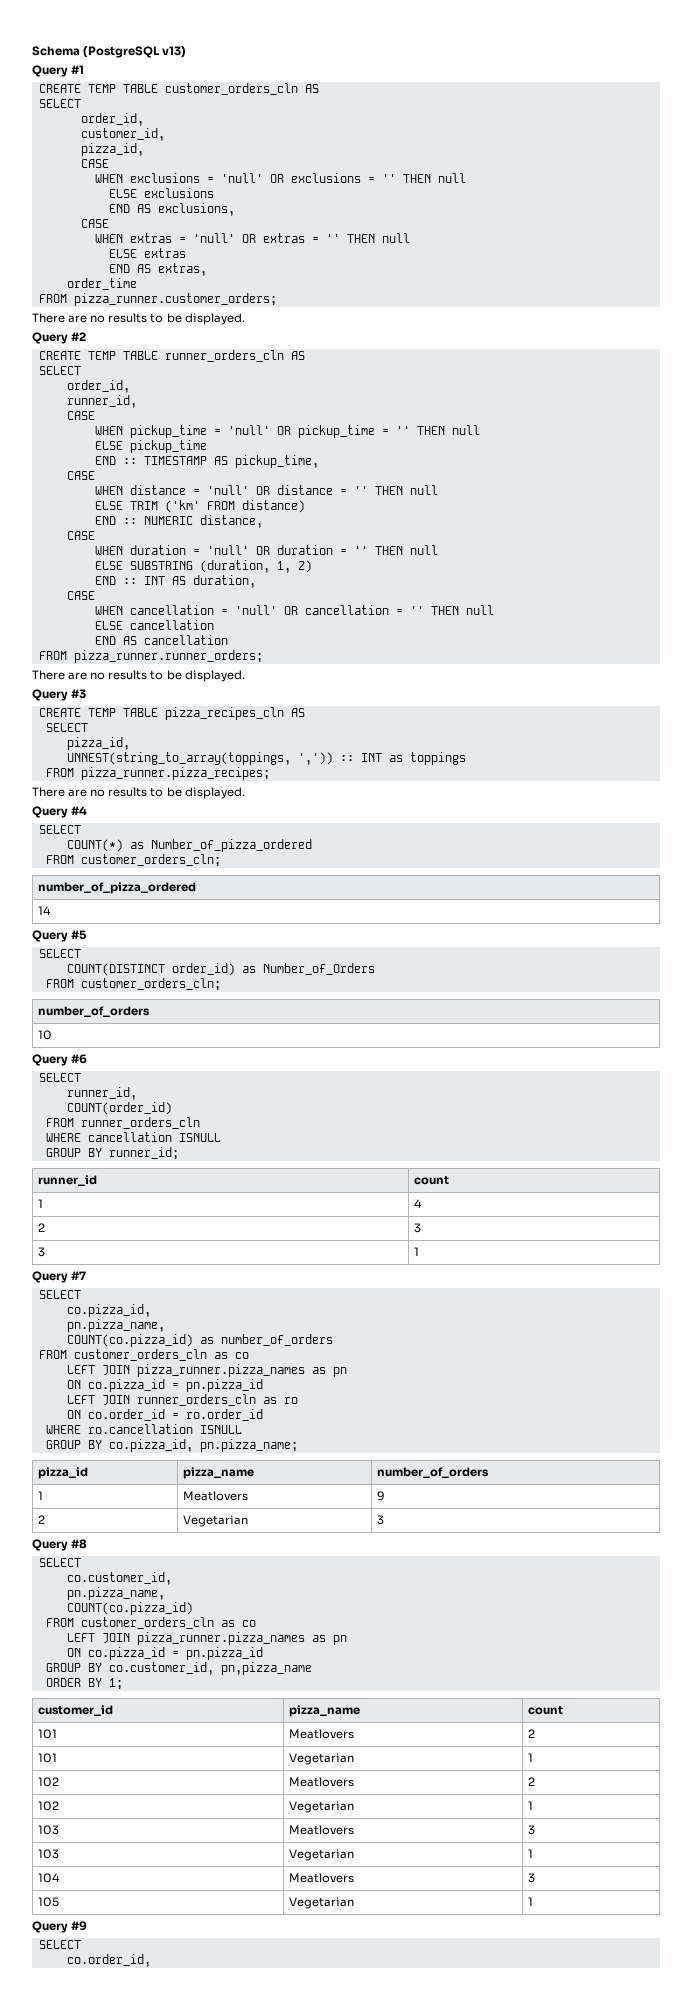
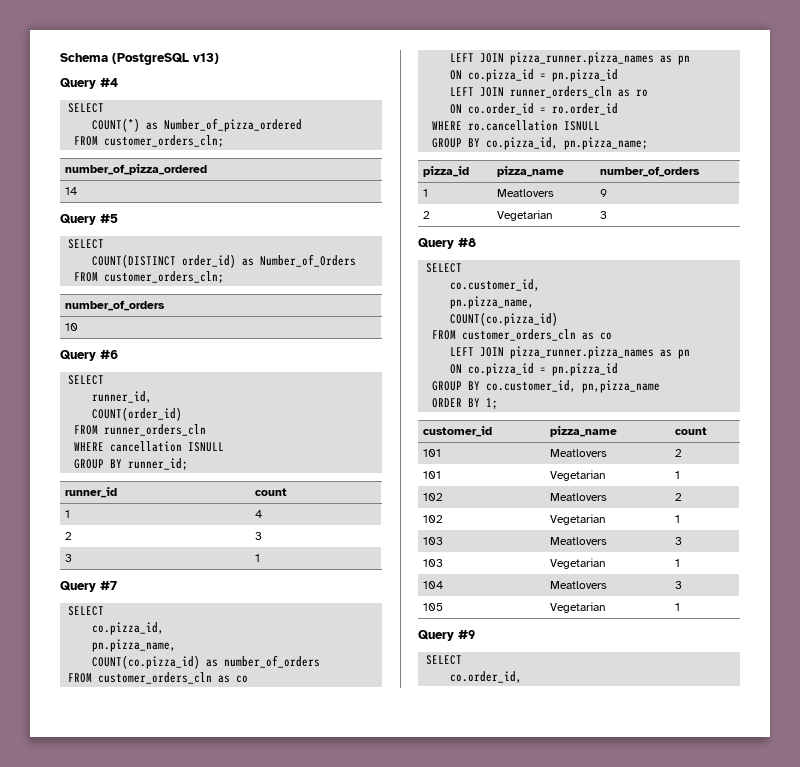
- Query #1
- CREATE TEMP TABLE customer_orders_cln AS
- SELECT
- order_id,
- customer_id,
- pizza_id,
- CASE
- WHEN exclusions = 'null' OR exclusions = '' THEN null
- ELSE exclusions
- END AS exclusions,
- CASE
- WHEN extras = 'null' OR extras = '' THEN null
- ELSE extras
- END AS extras,
- order_time
- FROM pizza_runner.customer_orders;
- There are no results to be displayed.
- Query #2
- CREATE TEMP TABLE runner_orders_cln AS
- SELECT
- order_id,
- runner_id,
- CASE
- WHEN pickup_time = 'null' OR pickup_time = '' THEN null
- ELSE pickup_time
- END :: TIMESTAMP AS pickup_time,
- CASE
- WHEN distance = 'null' OR distance = '' THEN null
- ELSE TRIM ('km' FROM distance)
- END :: NUMERIC distance,
- CASE
- WHEN duration = 'null' OR duration = '' THEN null
- ELSE SUBSTRING (duration, 1, 2)
- END :: INT AS duration,
- CASE
- WHEN cancellation = 'null' OR cancellation = '' THEN null
- ELSE cancellation
- END AS cancellation
- FROM pizza_runner.runner_orders;
- There are no results to be displayed.
- Query #3
- CREATE TEMP TABLE pizza_recipes_cln AS
- SELECT
- pizza_id,
- UNNEST(string_to_array(toppings, ',')) :: INT as toppings
- FROM pizza_runner.pizza_recipes;
- There are no results to be displayed.

